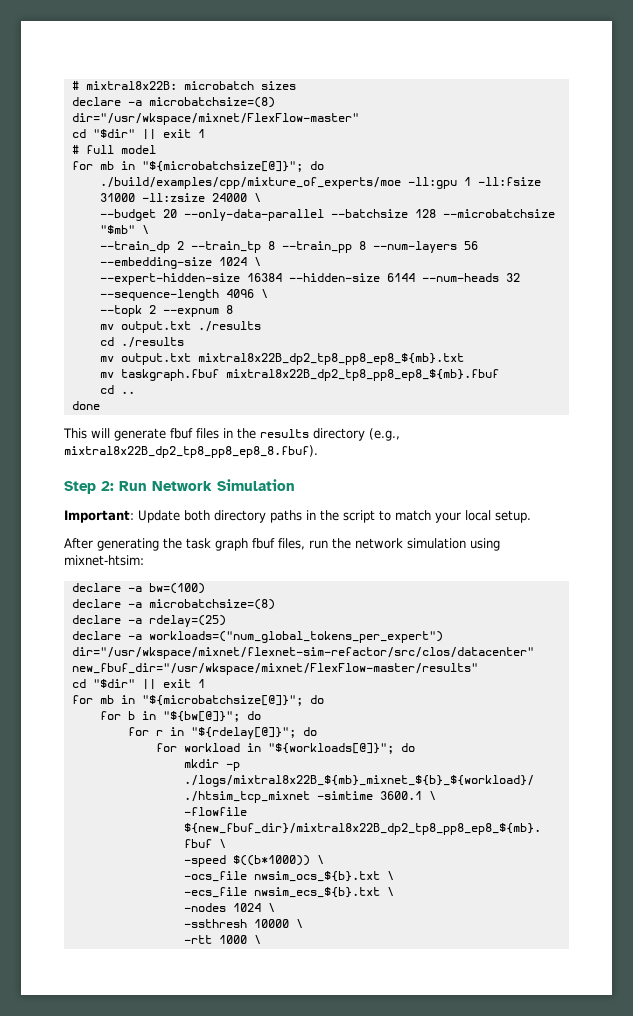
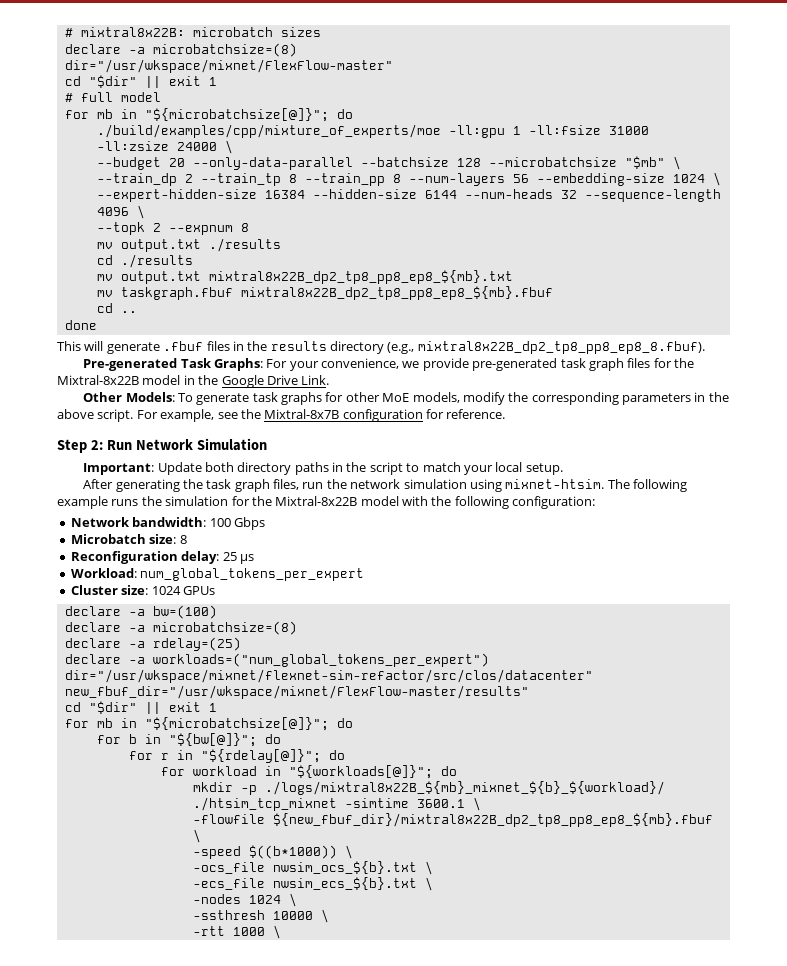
- This will generate fbuf files in the results directory (e.g., mixtral8x22B_dp2_tp8_pp8_ep8_8.fbuf).
+ This will generate .fbuf files in the results directory (e.g., mixtral8x22B_dp2_tp8_pp8_ep8_8.fbuf).
+ Pre-generated Task Graphs: For your convenience, we provide pre-generated task graph files for the Mixtral-8x22B model in the Google Drive Link.
+ Other Models: To generate task graphs for other MoE models, modify the corresponding parameters in the above script. For example, see the Mixtral-8x7B configuration for reference.
- After generating the task graph fbuf files, run the network simulation using mixnet-htsim:
+ After generating the task graph files, run the network simulation using mixnet-htsim. The following example runs the simulation for the Mixtral-8x22B model with the following configuration:
+ Network bandwidth: 100 Gbps
+ Microbatch size: 8
+ Reconfiguration delay: 25 μs
+ Workload: num_global_tokens_per_expert
+ Cluster size: 1024 GPUs

